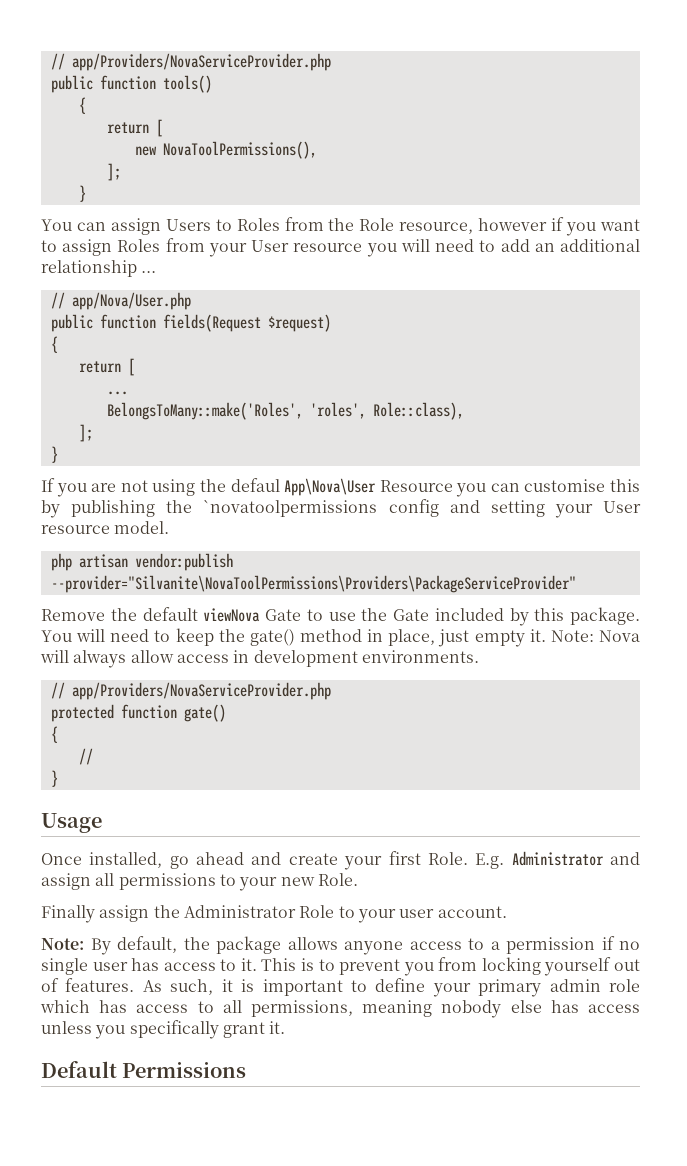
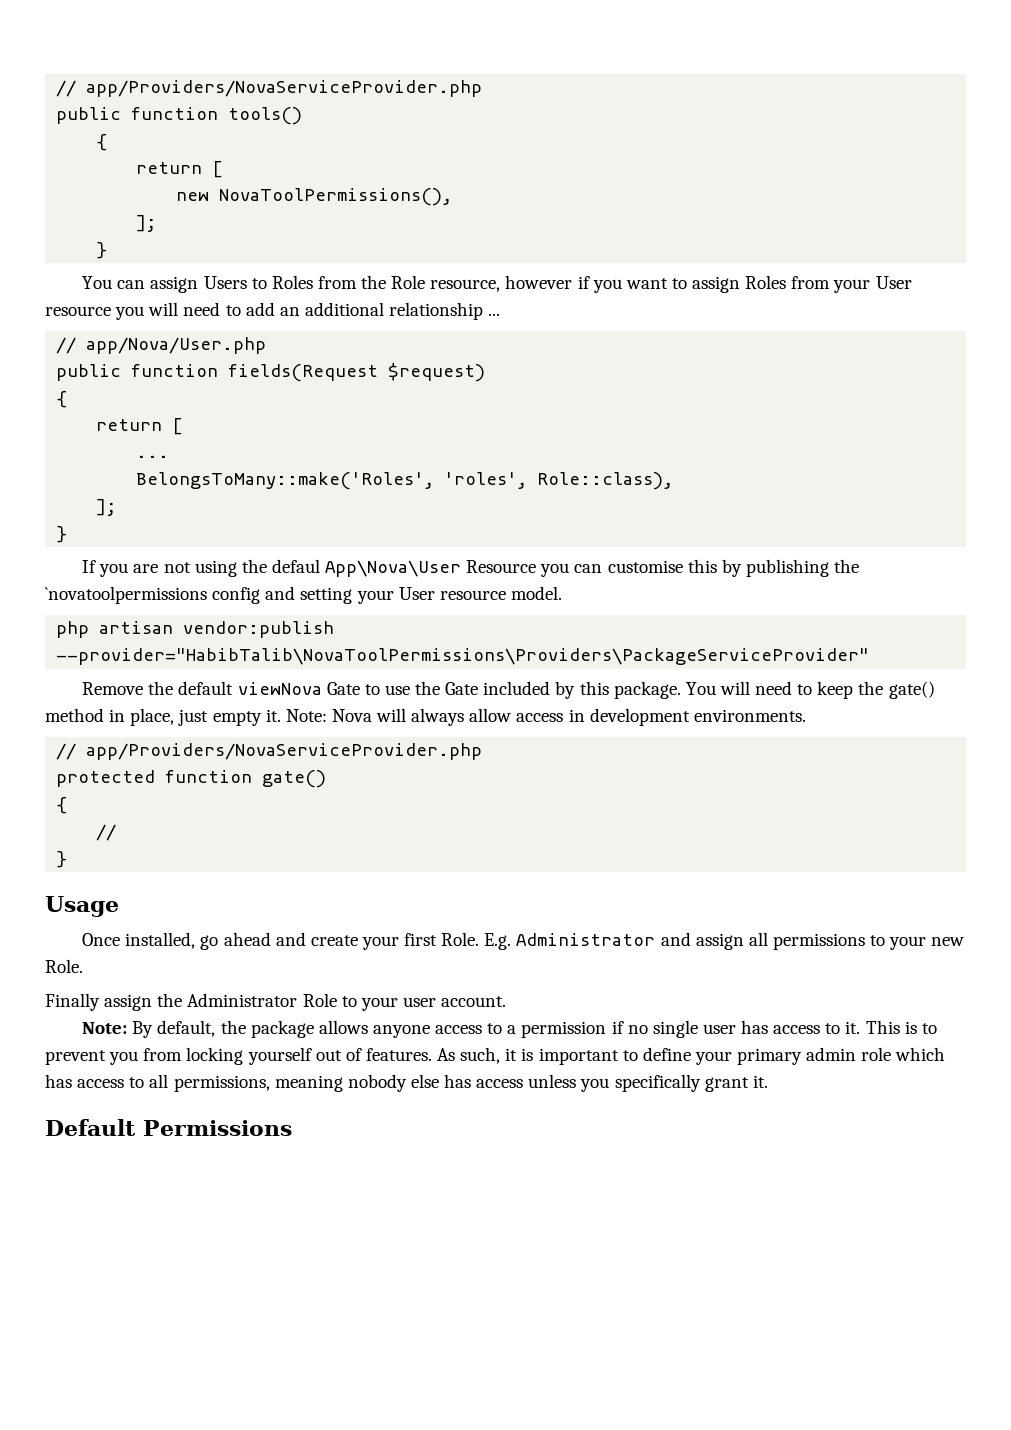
- php artisan vendor:publish --provider="Silvanite\NovaToolPermissions\Providers\PackageServiceProvider"
+ php artisan vendor:publish --provider="HabibTalib\NovaToolPermissions\Providers\PackageServiceProvider"

